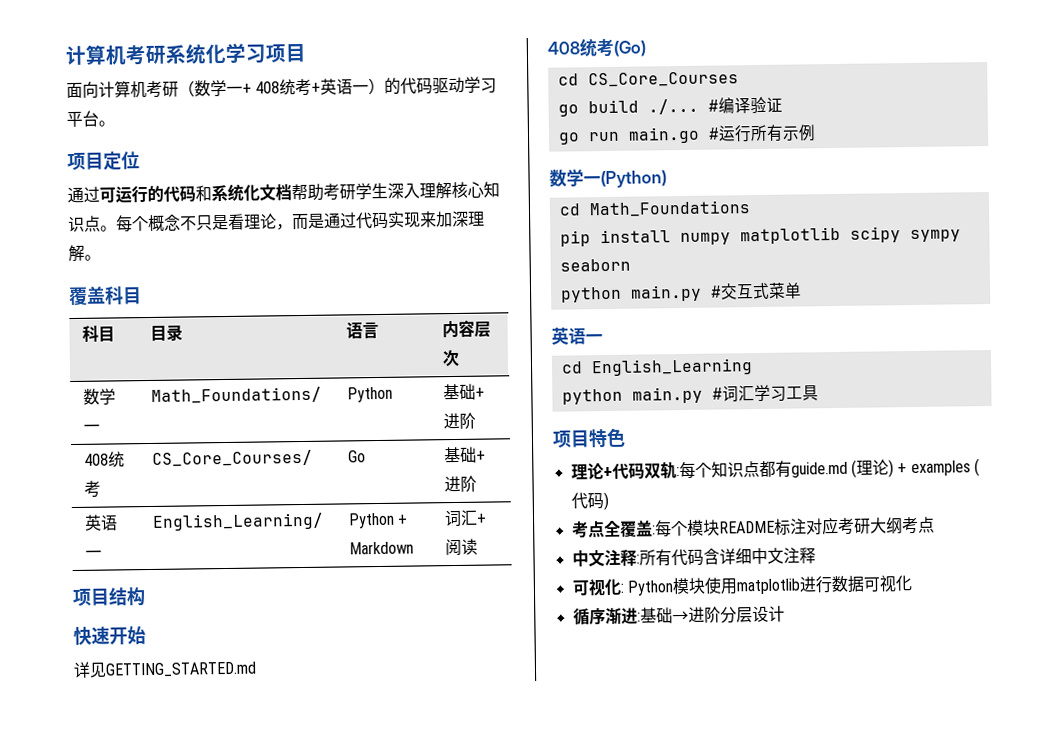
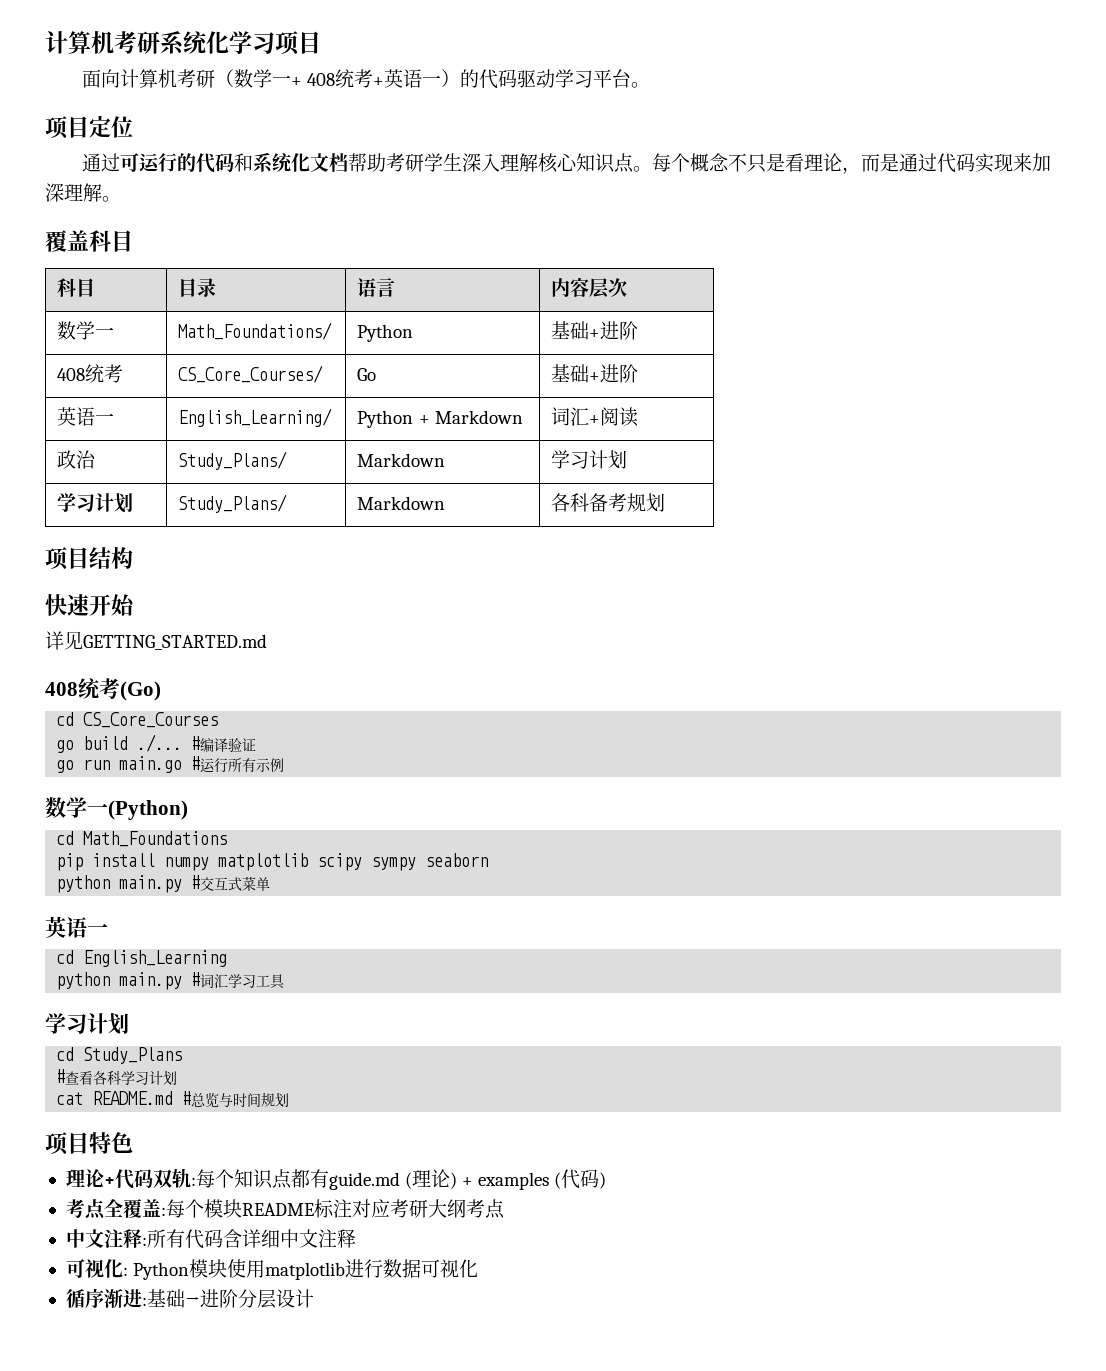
+ 政治 | Study_Plans/ | Markdown | 学习计划
+ 学习计划 | Study_Plans/ | Markdown | 各科备考规划
  python main.py #词汇学习工具
+ 学习计划
+ cd Study_Plans
+ #查看各科学习计划
+ cat README.md #总览与时间规划

